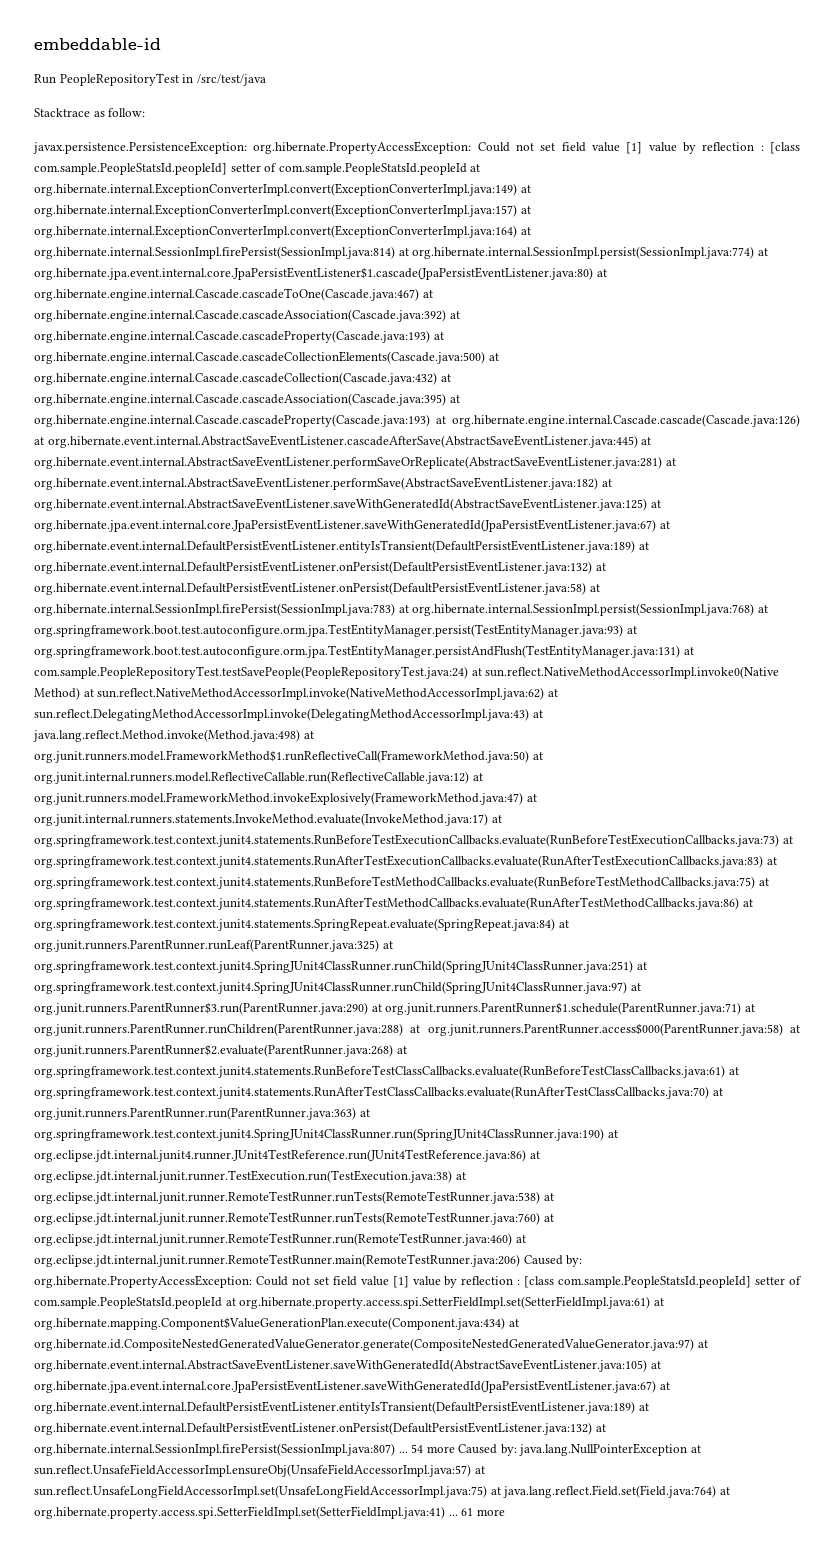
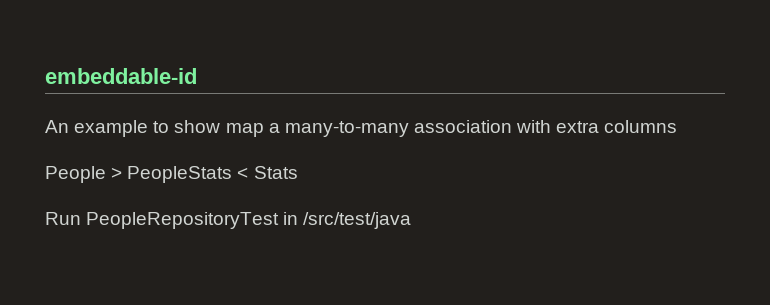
+ An example to show map a many-to-many association with extra columns
+ People > PeopleStats < Stats
  Run PeopleRepositoryTest in /src/test/java
- Stacktrace as follow:
- javax.persistence.PersistenceException: org.hibernate.PropertyAccessException: Could not set field value [1] value by reflection : [class com.sample.PeopleStatsId.peopleId] setter of com.sample.PeopleStatsId.peopleId at org.hibernate.internal.ExceptionConverterImpl.convert(ExceptionConverterImpl.java:149) at org.hibernate.internal.ExceptionConverterImpl.convert(ExceptionConverterImpl.java:157) at org.hibernate.internal.ExceptionConverterImpl.convert(ExceptionConverterImpl.java:164) at org.hibernate.internal.SessionImpl.firePersist(SessionImpl.java:814) at org.hibernate.internal.SessionImpl.persist(SessionImpl.java:774) at org.hibernate.jpa.event.internal.core.JpaPersistEventListener$1.cascade(JpaPersistEventListener.java:80) at org.hibernate.engine.internal.Cascade.cascadeToOne(Cascade.java:467) at org.hibernate.engine.internal.Cascade.cascadeAssociation(Cascade.java:392) at org.hibernate.engine.internal.Cascade.cascadeProperty(Cascade.java:193) at org.hibernate.engine.internal.Cascade.cascadeCollectionElements(Cascade.java:500) at org.hibernate.engine.internal.Cascade.cascadeCollection(Cascade.java:432) at org.hibernate.engine.internal.Cascade.cascadeAssociation(Cascade.java:395) at org.hibernate.engine.internal.Cascade.cascadeProperty(Cascade.java:193) at org.hibernate.engine.internal.Cascade.cascade(Cascade.java:126) at org.hibernate.event.internal.AbstractSaveEventListener.cascadeAfterSave(AbstractSaveEventListener.java:445) at org.hibernate.event.internal.AbstractSaveEventListener.performSaveOrReplicate(AbstractSaveEventListener.java:281) at org.hibernate.event.internal.AbstractSaveEventListener.performSave(AbstractSaveEventListener.java:182) at org.hibernate.event.internal.AbstractSaveEventListener.saveWithGeneratedId(AbstractSaveEventListener.java:125) at org.hibernate.jpa.event.internal.core.JpaPersistEventListener.saveWithGeneratedId(JpaPersistEventListener.java:67) at org.hibernate.event.internal.DefaultPersistEventListener.entityIsTransient(DefaultPersistEventListener.java:189) at org.hibernate.event.internal.DefaultPersistEventListener.onPersist(DefaultPersistEventListener.java:132) at org.hibernate.event.internal.DefaultPersistEventListener.onPersist(DefaultPersistEventListener.java:58) at org.hibernate.internal.SessionImpl.firePersist(SessionImpl.java:783) at org.hibernate.internal.SessionImpl.persist(SessionImpl.java:768) at org.springframework.boot.test.autoconfigure.orm.jpa.TestEntityManager.persist(TestEntityManager.java:93) at org.springframework.boot.test.autoconfigure.orm.jpa.TestEntityManager.persistAndFlush(TestEntityManager.java:131) at com.sample.PeopleRepositoryTest.testSavePeople(PeopleRepositoryTest.java:24) at sun.reflect.NativeMethodAccessorImpl.invoke0(Native Method) at sun.reflect.NativeMethodAccessorImpl.invoke(NativeMethodAccessorImpl.java:62) at sun.reflect.DelegatingMethodAccessorImpl.invoke(DelegatingMethodAccessorImpl.java:43) at java.lang.reflect.Method.invoke(Method.java:498) at org.junit.runners.model.FrameworkMethod$1.runReflectiveCall(FrameworkMethod.java:50) at org.junit.internal.runners.model.ReflectiveCallable.run(ReflectiveCallable.java:12) at org.junit.runners.model.FrameworkMethod.invokeExplosively(FrameworkMethod.java:47) at org.junit.internal.runners.statements.InvokeMethod.evaluate(InvokeMethod.java:17) at org.springframework.test.context.junit4.statements.RunBeforeTestExecutionCallbacks.evaluate(RunBeforeTestExecutionCallbacks.java:73) at org.springframework.test.context.junit4.statements.RunAfterTestExecutionCallbacks.evaluate(RunAfterTestExecutionCallbacks.java:83) at org.springframework.test.context.junit4.statements.RunBeforeTestMethodCallbacks.evaluate(RunBeforeTestMethodCallbacks.java:75) at org.springframework.test.context.junit4.statements.RunAfterTestMethodCallbacks.evaluate(RunAfterTestMethodCallbacks.java:86) at org.springframework.test.context.junit4.statements.SpringRepeat.evaluate(SpringRepeat.java:84) at org.junit.runners.ParentRunner.runLeaf(ParentRunner.java:325) at org.springframework.test.context.junit4.SpringJUnit4ClassRunner.runChild(SpringJUnit4ClassRunner.java:251) at org.springframework.test.context.junit4.SpringJUnit4ClassRunner.runChild(SpringJUnit4ClassRunner.java:97) at org.junit.runners.ParentRunner$3.run(ParentRunner.java:290) at org.junit.runners.ParentRunner$1.schedule(ParentRunner.java:71) at org.junit.runners.ParentRunner.runChildren(ParentRunner.java:288) at org.junit.runners.ParentRunner.access$000(ParentRunner.java:58) at org.junit.runners.ParentRunner$2.evaluate(ParentRunner.java:268) at org.springframework.test.context.junit4.statements.RunBeforeTestClassCallbacks.evaluate(RunBeforeTestClassCallbacks.java:61) at org.springframework.test.context.junit4.statements.RunAfterTestClassCallbacks.evaluate(RunAfterTestClassCallbacks.java:70) at org.junit.runners.ParentRunner.run(ParentRunner.java:363) at org.springframework.test.context.junit4.SpringJUnit4ClassRunner.run(SpringJUnit4ClassRunner.java:190) at org.eclipse.jdt.internal.junit4.runner.JUnit4TestReference.run(JUnit4TestReference.java:86) at org.eclipse.jdt.internal.junit.runner.TestExecution.run(TestExecution.java:38) at org.eclipse.jdt.internal.junit.runner.RemoteTestRunner.runTests(RemoteTestRunner.java:538) at org.eclipse.jdt.internal.junit.runner.RemoteTestRunner.runTests(RemoteTestRunner.java:760) at org.eclipse.jdt.internal.junit.runner.RemoteTestRunner.run(RemoteTestRunner.java:460) at org.eclipse.jdt.internal.junit.runner.RemoteTestRunner.main(RemoteTestRunner.java:206) Caused by: org.hibernate.PropertyAccessException: Could not set field value [1] value by reflection : [class com.sample.PeopleStatsId.peopleId] setter of com.sample.PeopleStatsId.peopleId at org.hibernate.property.access.spi.SetterFieldImpl.set(SetterFieldImpl.java:61) at org.hibernate.mapping.Component$ValueGenerationPlan.execute(Component.java:434) at org.hibernate.id.CompositeNestedGeneratedValueGenerator.generate(CompositeNestedGeneratedValueGenerator.java:97) at org.hibernate.event.internal.AbstractSaveEventListener.saveWithGeneratedId(AbstractSaveEventListener.java:105) at org.hibernate.jpa.event.internal.core.JpaPersistEventListener.saveWithGeneratedId(JpaPersistEventListener.java:67) at org.hibernate.event.internal.DefaultPersistEventListener.entityIsTransient(DefaultPersistEventListener.java:189) at org.hibernate.event.internal.DefaultPersistEventListener.onPersist(DefaultPersistEventListener.java:132) at org.hibernate.internal.SessionImpl.firePersist(SessionImpl.java:807) ... 54 more Caused by: java.lang.NullPointerException at sun.reflect.UnsafeFieldAccessorImpl.ensureObj(UnsafeFieldAccessorImpl.java:57) at sun.reflect.UnsafeLongFieldAccessorImpl.set(UnsafeLongFieldAccessorImpl.java:75) at java.lang.reflect.Field.set(Field.java:764) at org.hibernate.property.access.spi.SetterFieldImpl.set(SetterFieldImpl.java:41) ... 61 more

